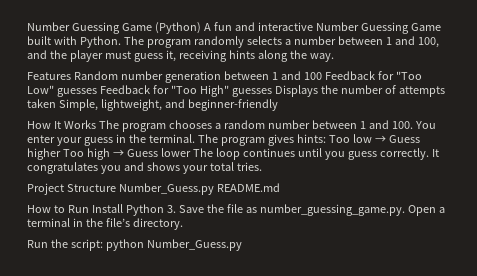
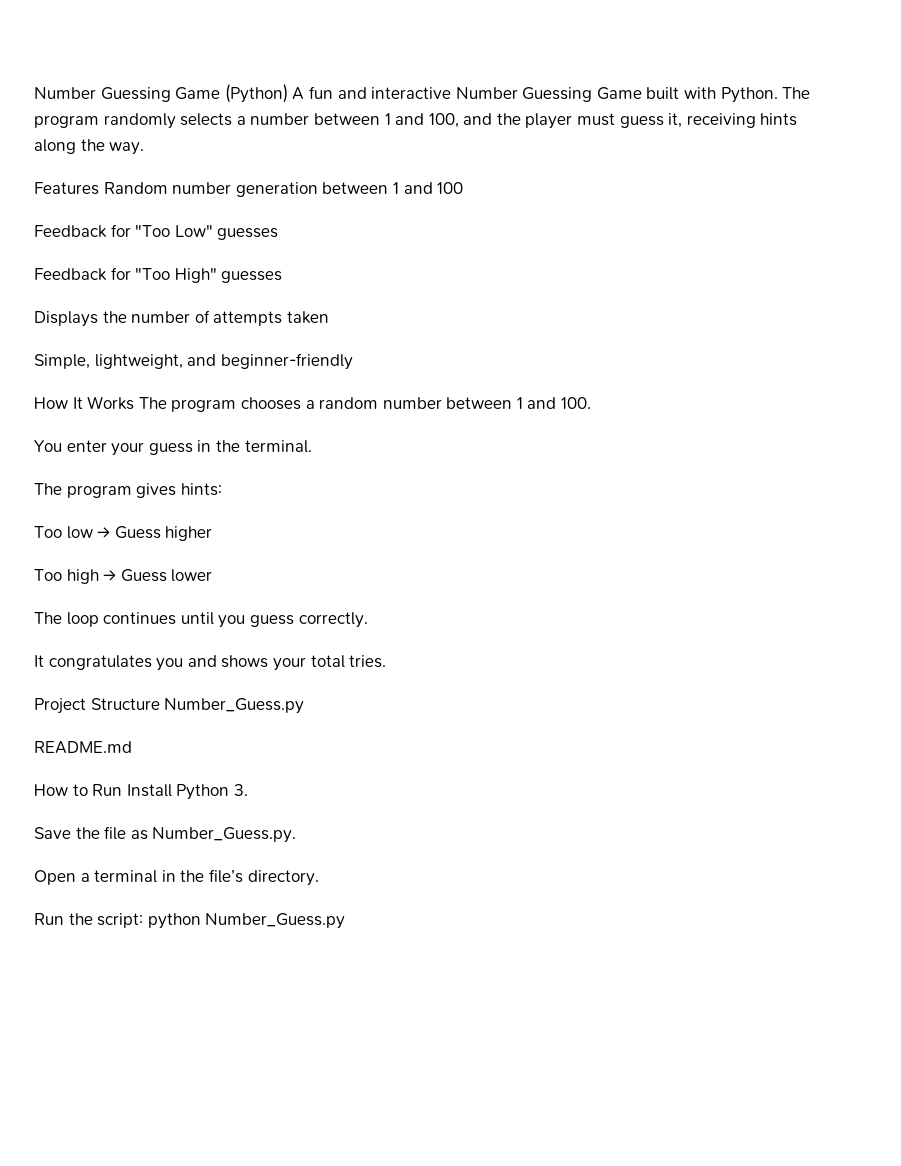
- Features Random number generation between 1 and 100 Feedback for "Too Low" guesses Feedback for "Too High" guesses Displays the number of attempts taken Simple, lightweight, and beginner-friendly
+ Features Random number generation between 1 and 100
+ Feedback for "Too Low" guesses
+ Feedback for "Too High" guesses
+ Displays the number of attempts taken
+ Simple, lightweight, and beginner-friendly
- How It Works The program chooses a random number between 1 and 100. You enter your guess in the terminal. The program gives hints: Too low → Guess higher Too high → Guess lower The loop continues until you guess correctly. It congratulates you and shows your total tries.
+ How It Works The program chooses a random number between 1 and 100.
+ You enter your guess in the terminal.
+ The program gives hints:
+ Too low → Guess higher
+ Too high → Guess lower
+ The loop continues until you guess correctly.
+ It congratulates you and shows your total tries.
- Project Structure Number_Guess.py README.md
+ Project Structure Number_Guess.py
+ README.md
- How to Run Install Python 3. Save the file as number_guessing_game.py. Open a terminal in the file’s directory.
+ How to Run Install Python 3.
+ Save the file as Number_Guess.py.
+ Open a terminal in the file’s directory.

